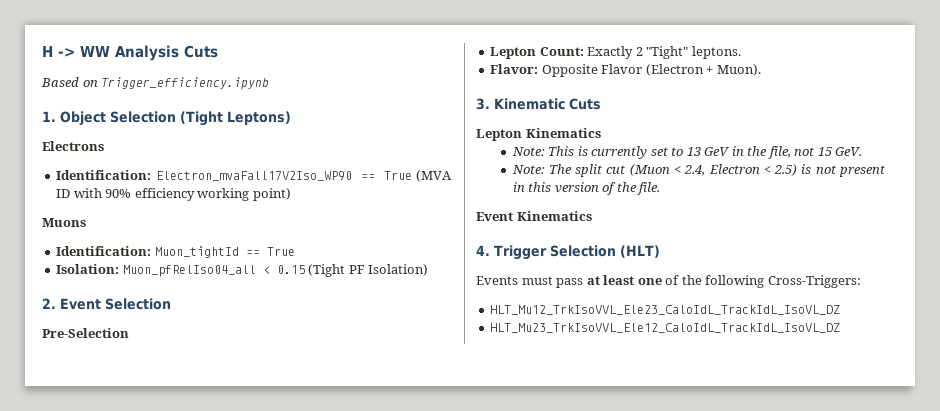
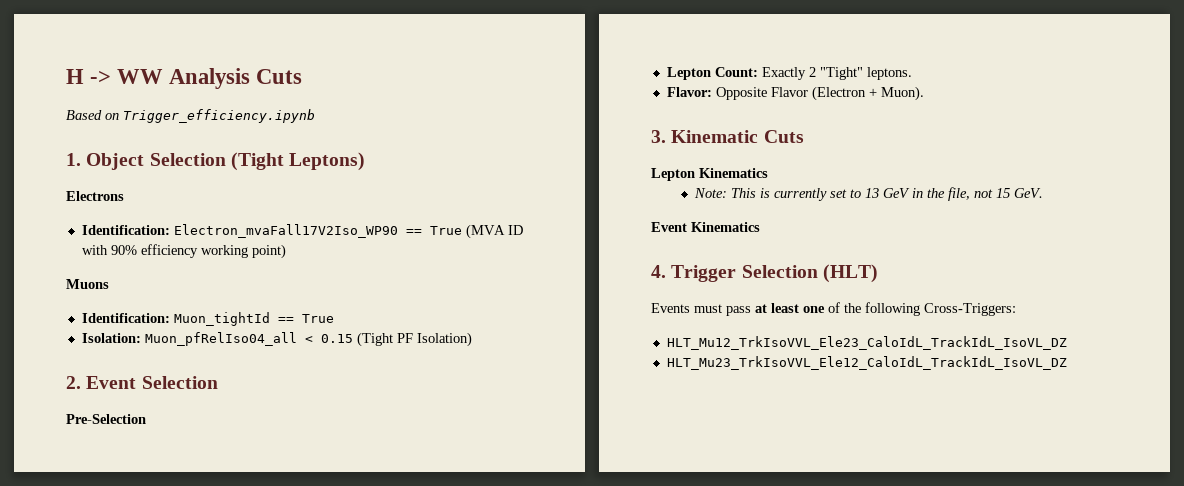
- Note: The split cut (Muon < 2.4, Electron < 2.5) is not present in this version of the file.

